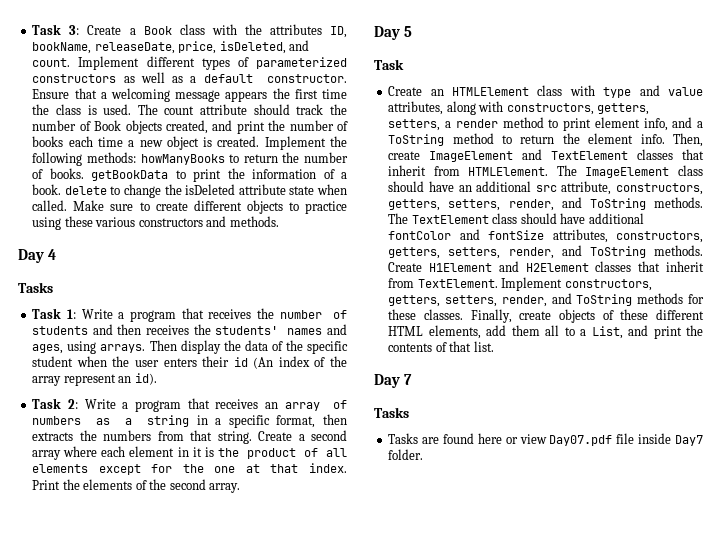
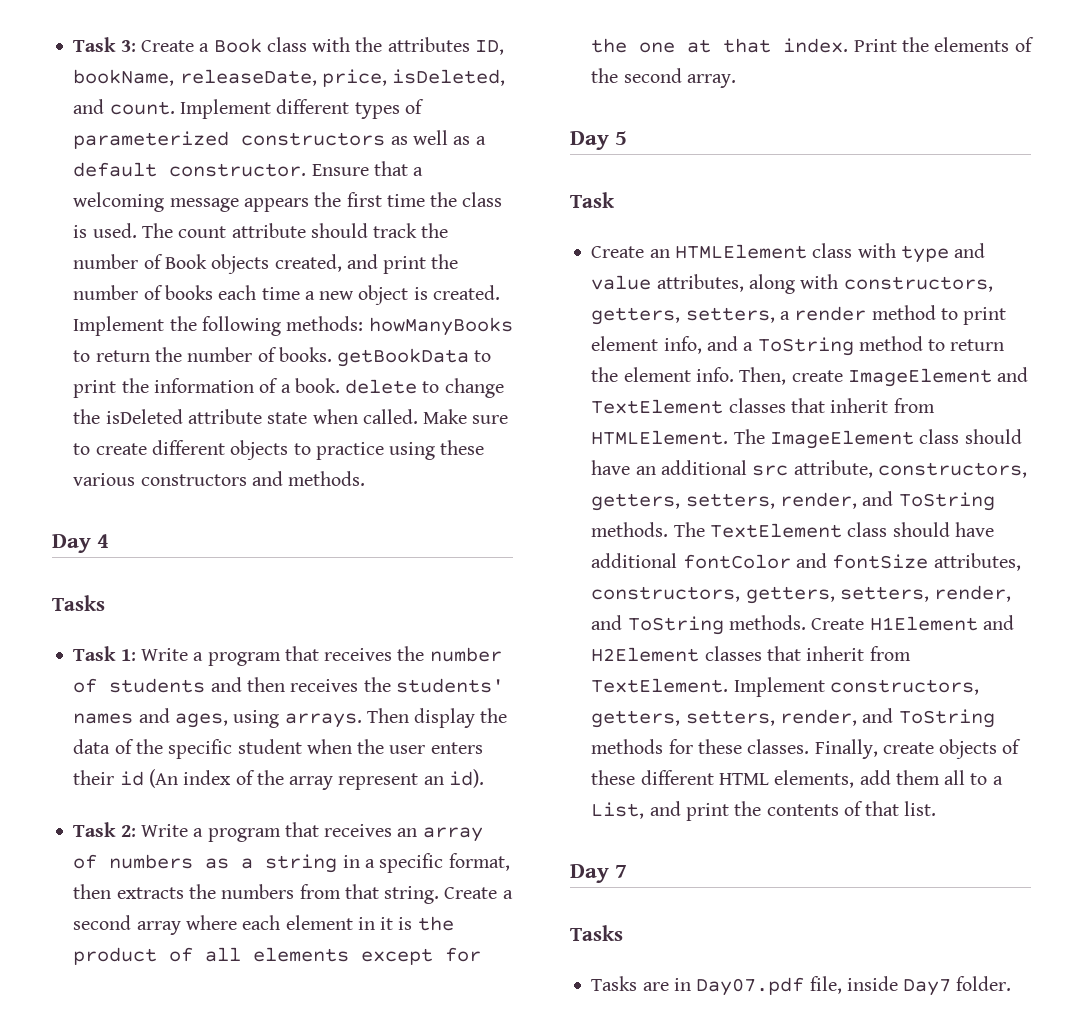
- Tasks are found here or view Day07.pdf file inside Day7 folder.
+ Tasks are in Day07.pdf file, inside Day7 folder.

